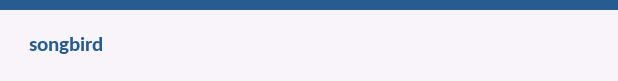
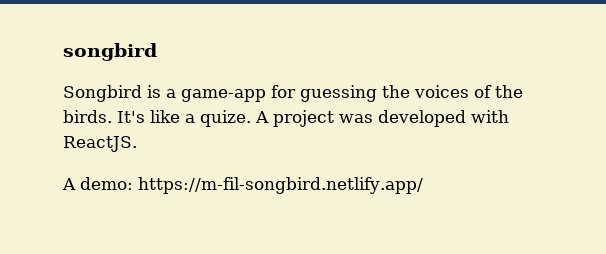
+ Songbird is a game-app for guessing the voices of the birds. It's like a quize. A project was developed with ReactJS.
+ A demo: https://m-fil-songbird.netlify.app/

